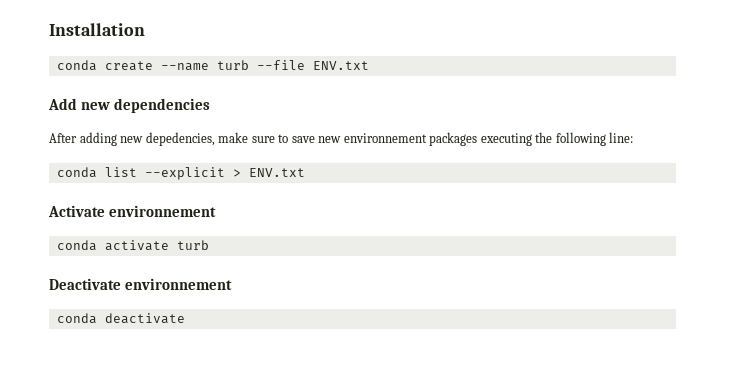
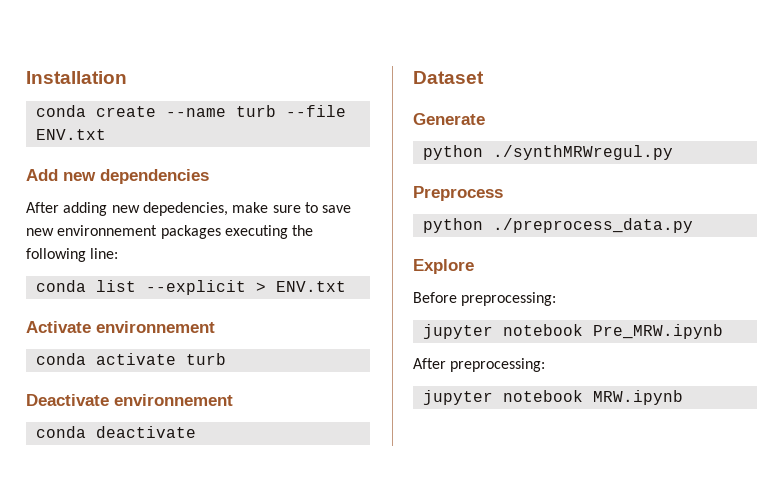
+ Dataset
+ Generate
+ python ./synthMRWregul.py
+ Preprocess
+ python ./preprocess_data.py
+ Explore
+ Before preprocessing:
+ jupyter notebook Pre_MRW.ipynb
+ After preprocessing:
+ jupyter notebook MRW.ipynb

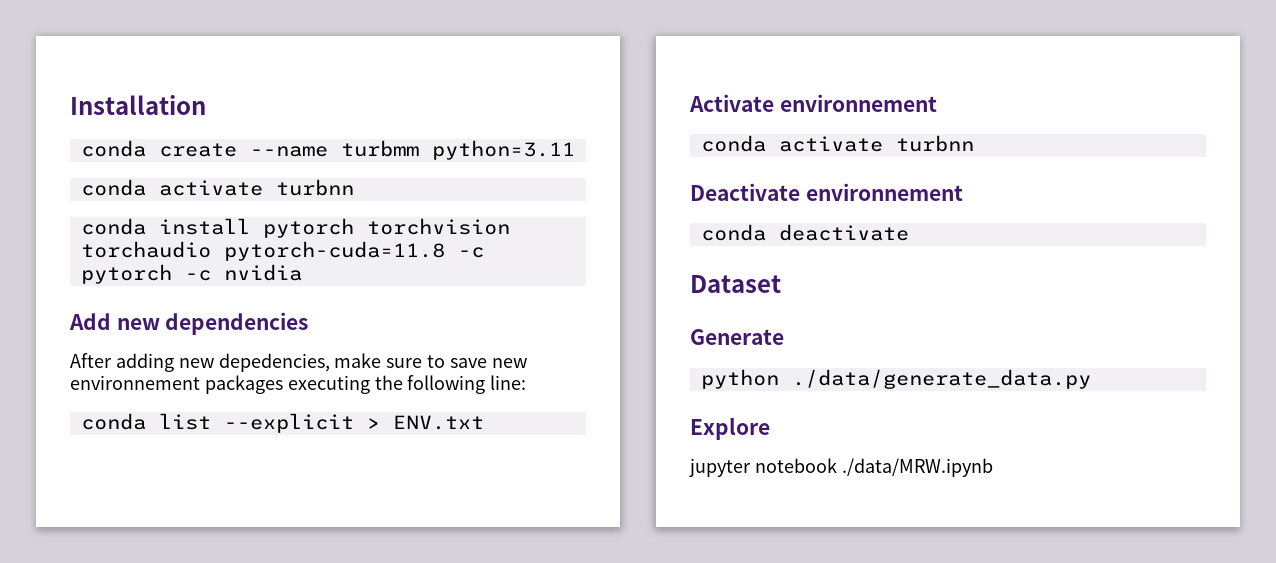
- conda create --name turb --file ENV.txt
+ conda create --name turbmm python=3.11
+ conda activate turbnn
+ conda install pytorch torchvision torchaudio pytorch-cuda=11.8 -c pytorch -c nvidia
  Activate environnement
- conda activate turb
+ conda activate turbnn
- python ./synthMRWregul.py
- Preprocess
- python ./preprocess_data.py
+ python ./data/generate_data.py
- Before preprocessing:
- jupyter notebook Pre_MRW.ipynb
- After preprocessing:
- jupyter notebook MRW.ipynb
+ jupyter notebook ./data/MRW.ipynb

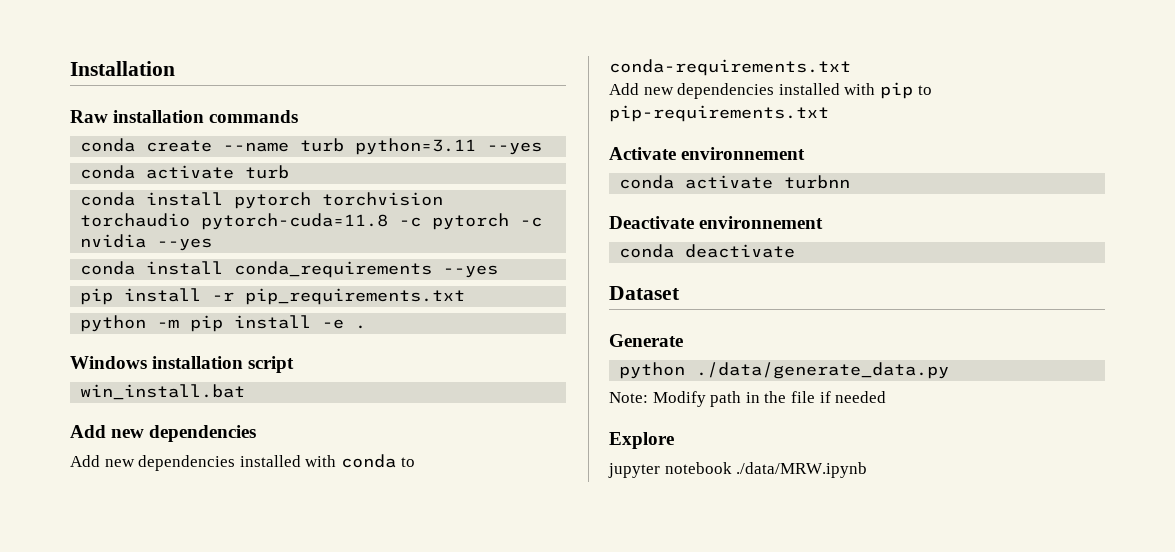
+ Raw installation commands
- conda create --name turbmm python=3.11
- conda activate turbnn
+ conda create --name turb python=3.11 --yes
+ conda activate turb
- conda install pytorch torchvision torchaudio pytorch-cuda=11.8 -c pytorch -c nvidia
+ conda install pytorch torchvision torchaudio pytorch-cuda=11.8 -c pytorch -c nvidia --yes
+ conda install conda_requirements --yes
+ pip install -r pip_requirements.txt
+ python -m pip install -e .
+ Windows installation script
+ win_install.bat
  Add new dependencies
- After adding new depedencies, make sure to save new environnement packages executing the following line:
- conda list --explicit > ENV.txt
+ Add new dependencies installed with conda to conda-requirements.txt
+ Add new dependencies installed with pip to pip-requirements.txt
+ Note: Modify path in the file if needed

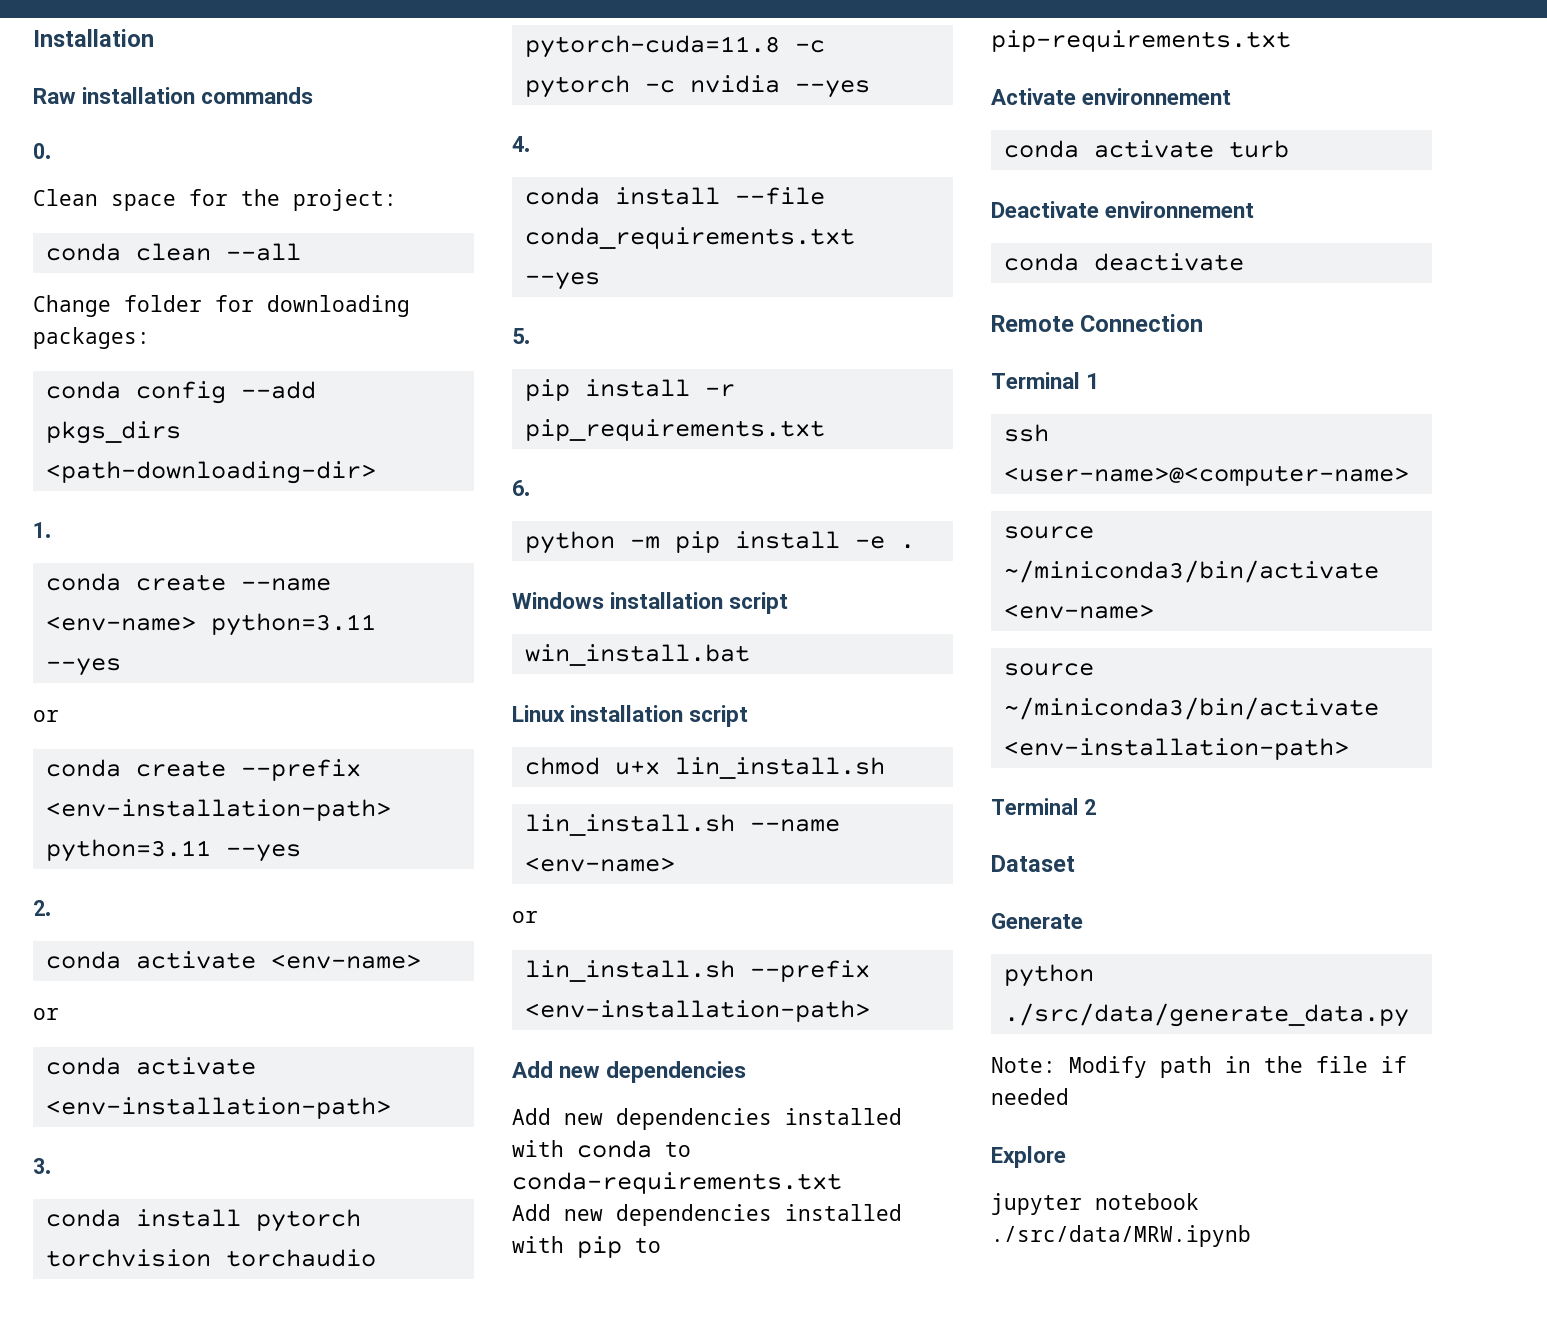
+ 0.
+ Clean space for the project:
+ conda clean --all
+ Change folder for downloading packages:
+ conda config --add pkgs_dirs <path-downloading-dir>
+ 1.
- conda create --name turb python=3.11 --yes
- conda activate turb
+ conda create --name <env-name> python=3.11 --yes
+ or
+ conda create --prefix <env-installation-path> python=3.11 --yes
+ 2.
+ conda activate <env-name>
+ or
+ conda activate <env-installation-path>
+ 3.
- conda install conda_requirements --yes
+ 4.
+ conda install --file conda_requirements.txt --yes
+ 5.
+ 6.
+ Linux installation script
+ chmod u+x lin_install.sh
+ lin_install.sh --name <env-name>
+ or
+ lin_install.sh --prefix <env-installation-path>
- conda activate turbnn
+ conda activate turb
+ Remote Connection
+ Terminal 1
+ ssh <user-name>@<computer-name>
+ source ~/miniconda3/bin/activate <env-name>
+ source ~/miniconda3/bin/activate <env-installation-path>
+ Terminal 2
- python ./data/generate_data.py
+ python ./src/data/generate_data.py
- jupyter notebook ./data/MRW.ipynb
+ jupyter notebook ./src/data/MRW.ipynb

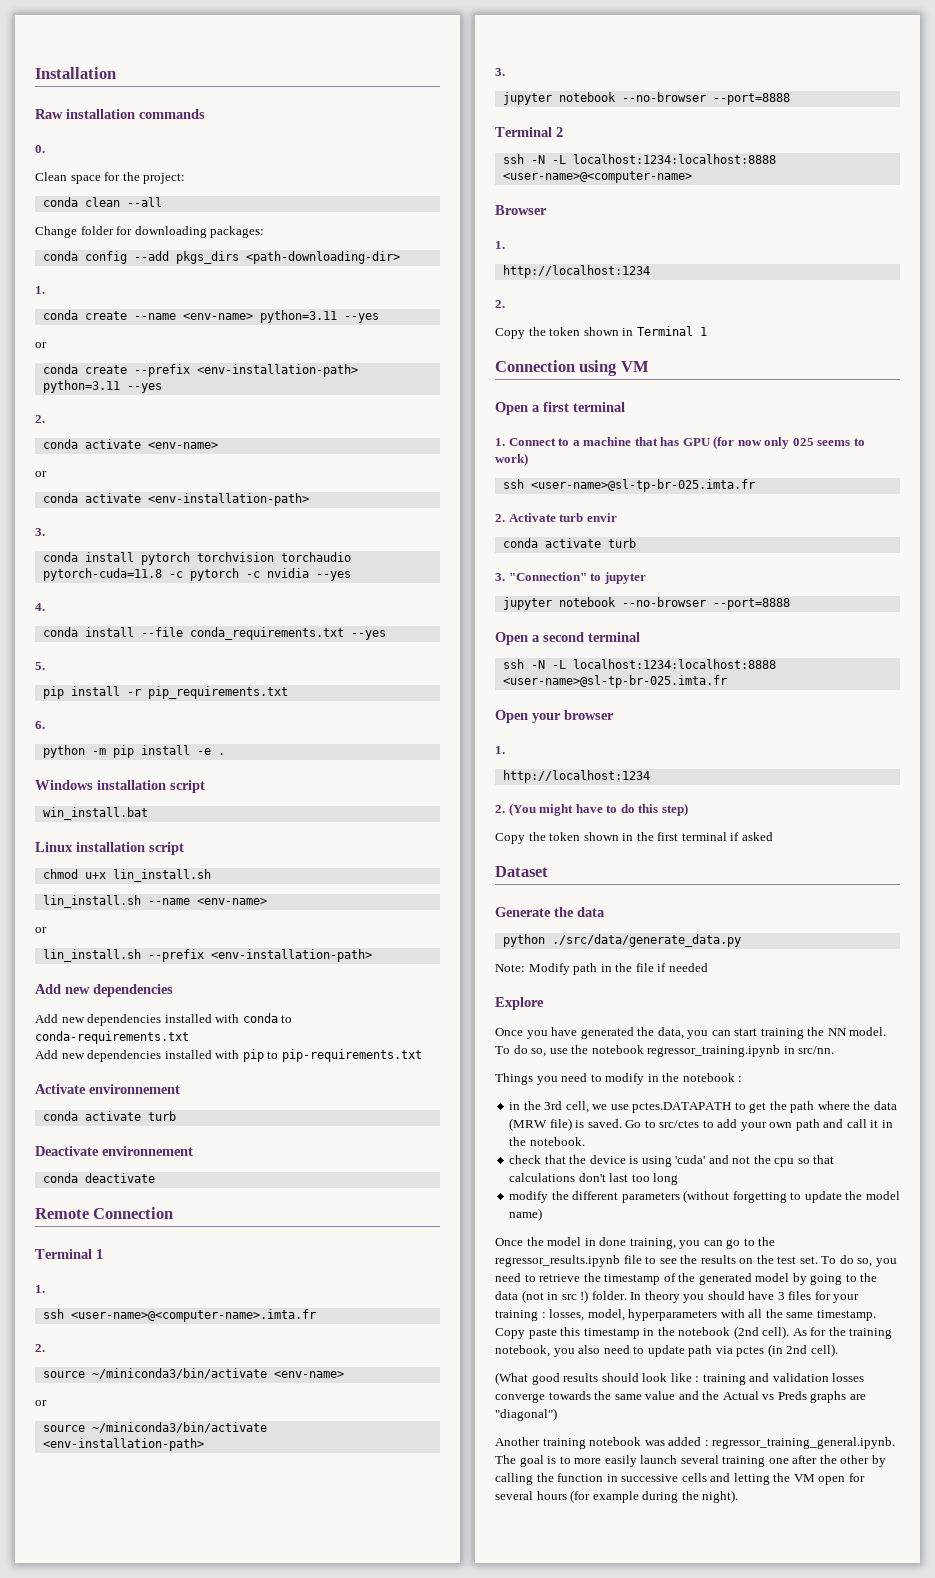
  Remote Connection
  Terminal 1
- ssh <user-name>@<computer-name>
+ 1.
+ ssh <user-name>@<computer-name>.imta.fr
+ 2.
  source ~/miniconda3/bin/activate <env-name>
+ or
  source ~/miniconda3/bin/activate <env-installation-path>
+ 3.
+ jupyter notebook --no-browser --port=8888
  Terminal 2
+ ssh -N -L localhost:1234:localhost:8888 <user-name>@<computer-name>
+ Browser
+ 1.
+ http://localhost:1234
+ 2.
+ Copy the token shown in Terminal 1
+ Connection using VM
+ Open a first terminal
+ 1. Connect to a machine that has GPU (for now only 025 seems to work)
+ ssh <user-name>@sl-tp-br-025.imta.fr
+ 2. Activate turb envir
+ conda activate turb
+ 3. "Connection" to jupyter
+ jupyter notebook --no-browser --port=8888
+ Open a second terminal
+ ssh -N -L localhost:1234:localhost:8888 <user-name>@sl-tp-br-025.imta.fr
+ Open your browser
+ 1.
+ http://localhost:1234
+ 2. (You might have to do this step)
+ Copy the token shown in the first terminal if asked
- Generate
+ Generate the data
- jupyter notebook ./src/data/MRW.ipynb
+ Once you have generated the data, you can start training the NN model. To do so, use the notebook regressor_training.ipynb in src/nn.
+ Things you need to modify in the notebook :
+ in the 3rd cell, we use pctes.DATAPATH to get the path where the data (MRW file) is saved. Go to src/ctes to add your own path and call it in the notebook.
+ check that the device is using 'cuda' and not the cpu so that calculations don't last too long
+ modify the different parameters (without forgetting to update the model name)
+ Once the model in done training, you can go to the regressor_results.ipynb file to see the results on the test set. To do so, you need to retrieve the timestamp of the generated model by going to the data (not in src !) folder. In theory you should have 3 files for your training : losses, model, hyperparameters with all the same timestamp. Copy paste this timestamp in the notebook (2nd cell). As for the training notebook, you also need to update path via pctes (in 2nd cell).
+ (What good results should look like : training and validation losses converge towards the same value and the Actual vs Preds graphs are "diagonal")
+ Another training notebook was added : regressor_training_general.ipynb. The goal is to more easily launch several training one after the other by calling the function in successive cells and letting the VM open for several hours (for example during the night).

